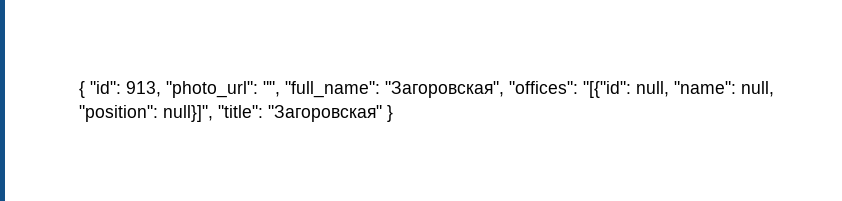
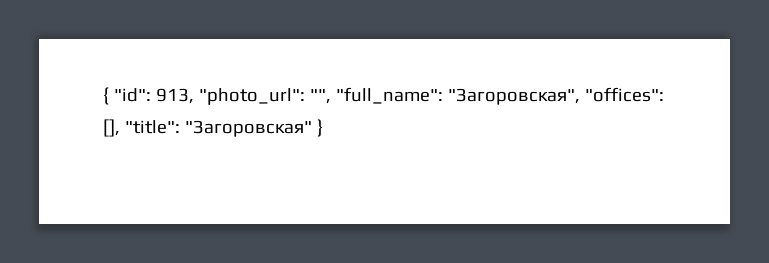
- { "id": 913, "photo_url": "", "full_name": "Загоровская", "offices": "[{"id": null, "name": null, "position": null}]", "title": "Загоровская" }
+ { "id": 913, "photo_url": "", "full_name": "Загоровская", "offices": [], "title": "Загоровская" }

